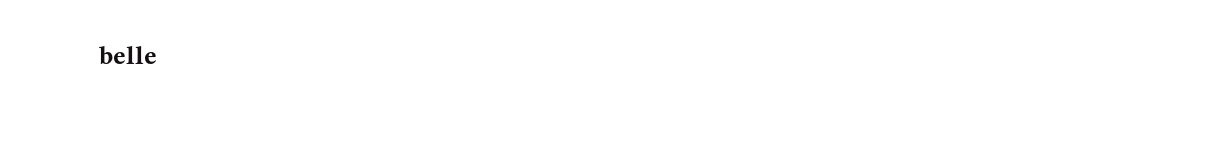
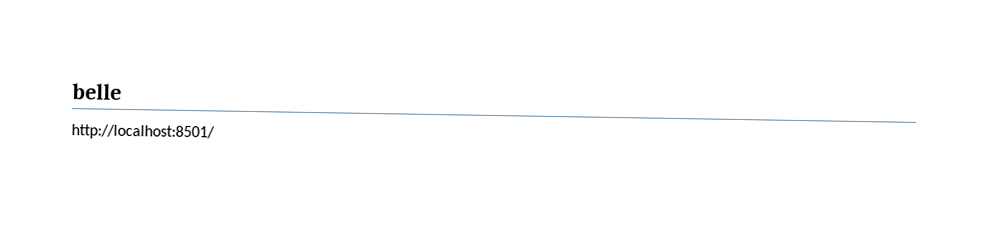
+ http://localhost:8501/

